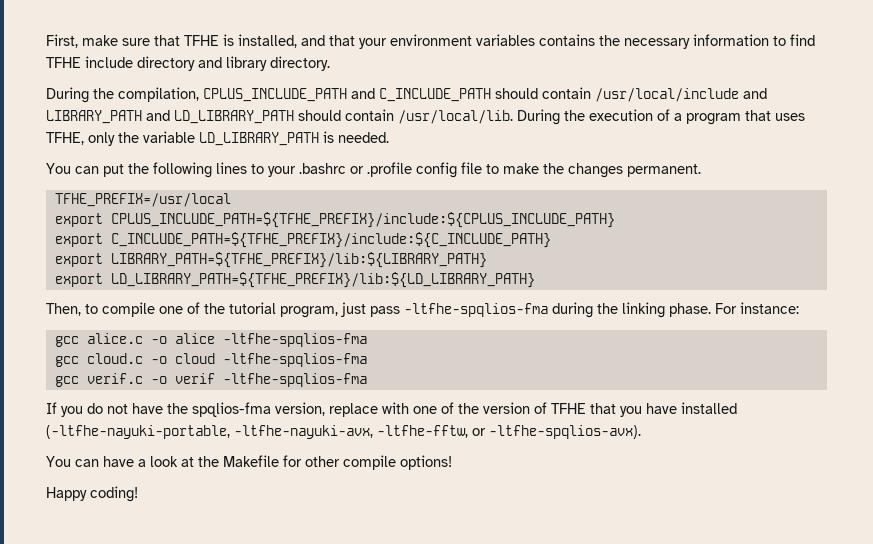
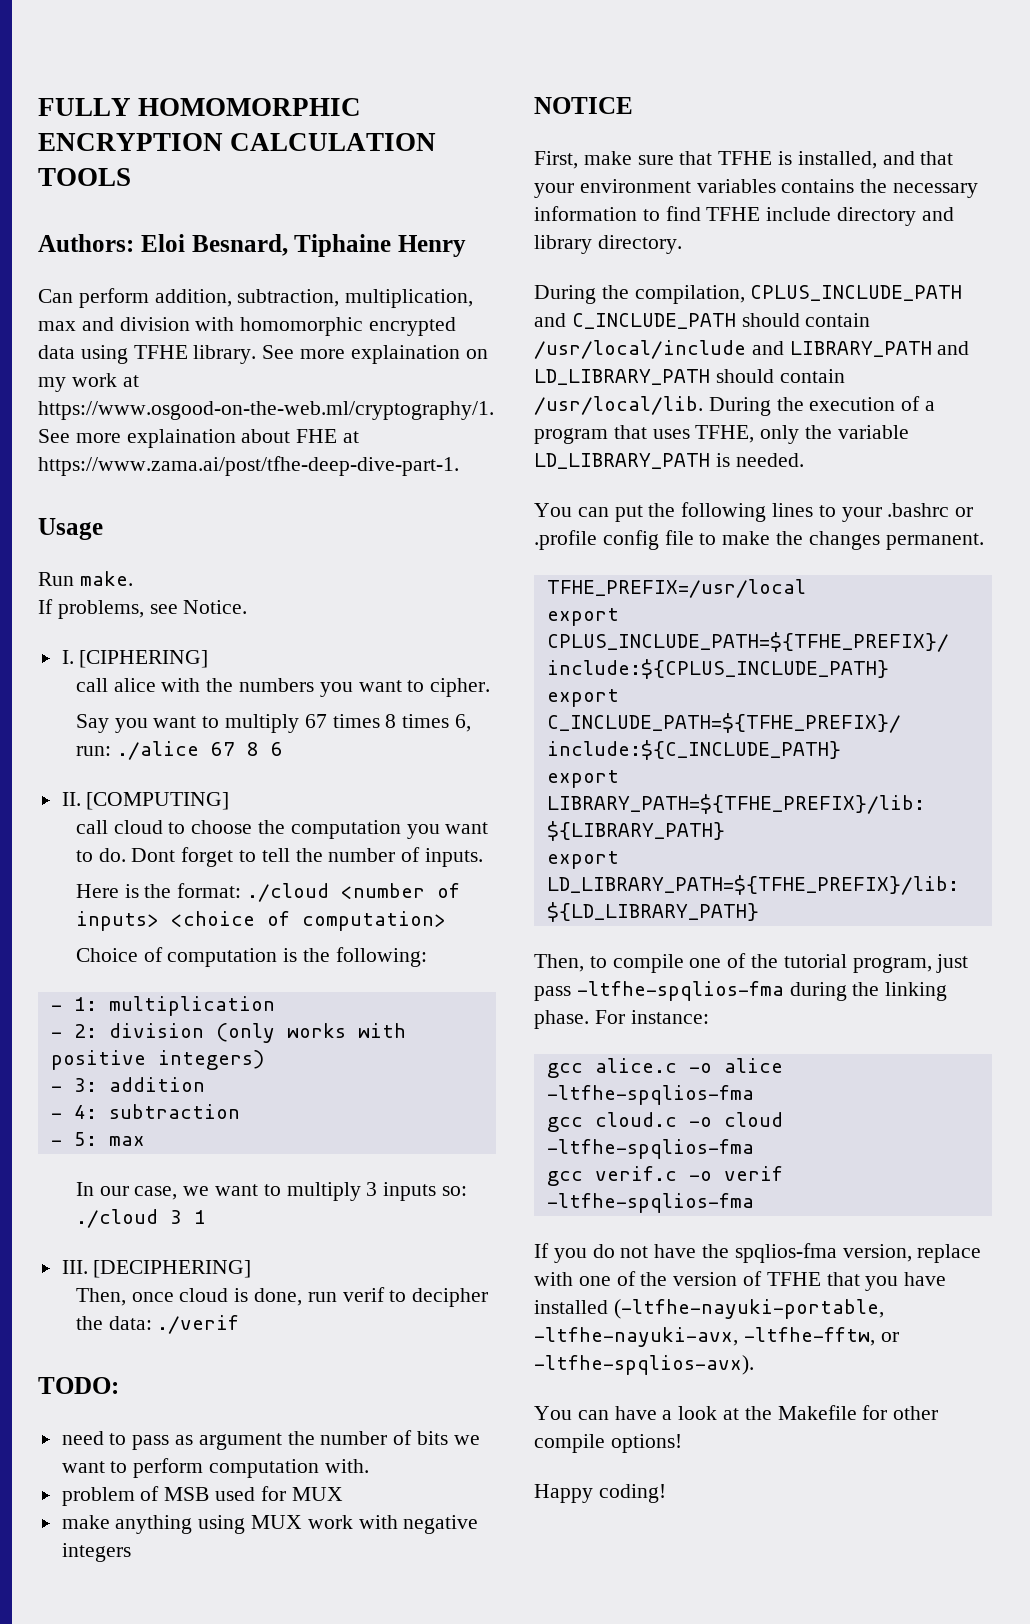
+ FULLY HOMOMORPHIC ENCRYPTION CALCULATION TOOLS
+ Authors: Eloi Besnard, Tiphaine Henry
+ Can perform addition, subtraction, multiplication, max and division with homomorphic encrypted data using TFHE library. See more explaination on my work at https://www.osgood-on-the-web.ml/cryptography/1. See more explaination about FHE at https://www.zama.ai/post/tfhe-deep-dive-part-1.
+ Usage
+ Run make.
+ If problems, see Notice.
+ I. [CIPHERING]
+ call alice with the numbers you want to cipher.
+ Say you want to multiply 67 times 8 times 6, run: ./alice 67 8 6
+ II. [COMPUTING]
+ call cloud to choose the computation you want to do. Dont forget to tell the number of inputs.
+ Here is the format: ./cloud <number of inputs> <choice of computation>
+ Choice of computation is the following:
+ - 1: multiplication
+ - 2: division (only works with positive integers)
+ - 3: addition
+ - 4: subtraction
+ - 5: max
+ In our case, we want to multiply 3 inputs so: ./cloud 3 1
+ III. [DECIPHERING]
+ Then, once cloud is done, run verif to decipher the data: ./verif
+ TODO:
+ need to pass as argument the number of bits we want to perform computation with.
+ problem of MSB used for MUX
+ make anything using MUX work with negative integers
+ NOTICE

